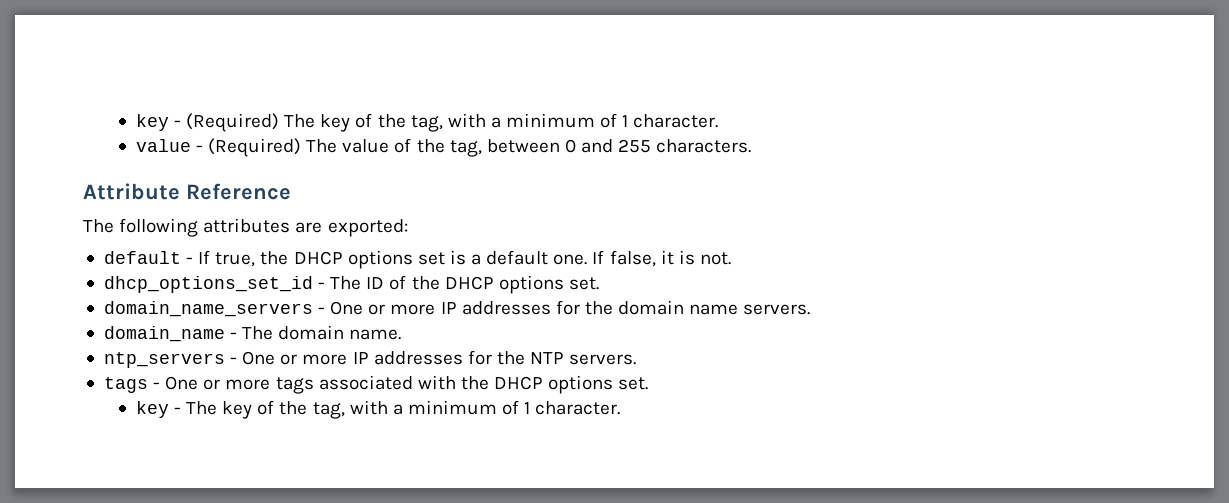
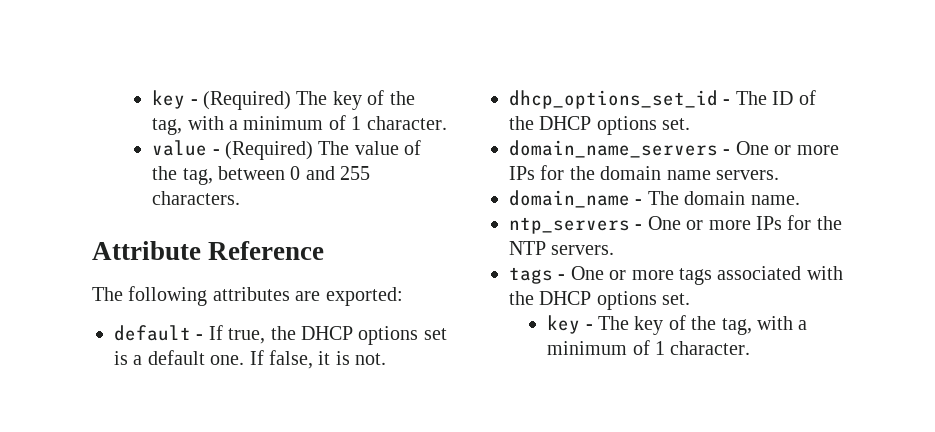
- domain_name_servers - One or more IP addresses for the domain name servers.
+ domain_name_servers - One or more IPs for the domain name servers.
- ntp_servers - One or more IP addresses for the NTP servers.
+ ntp_servers - One or more IPs for the NTP servers.

